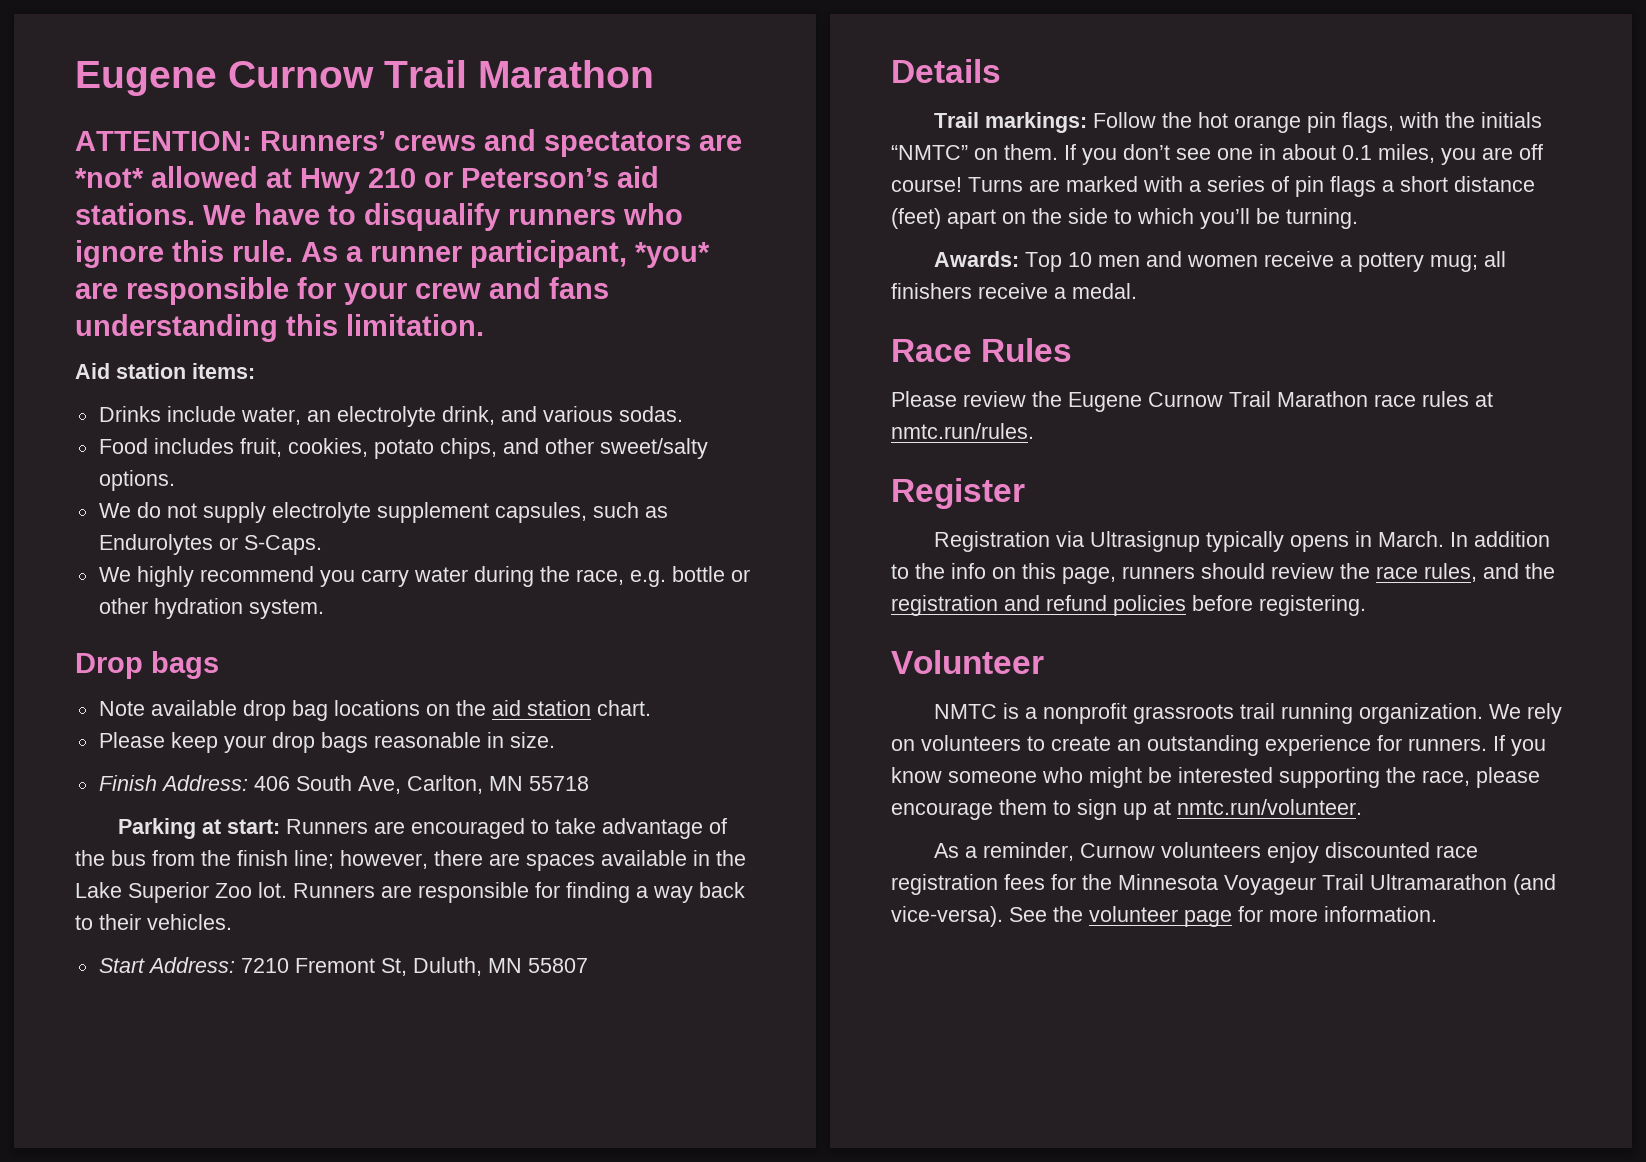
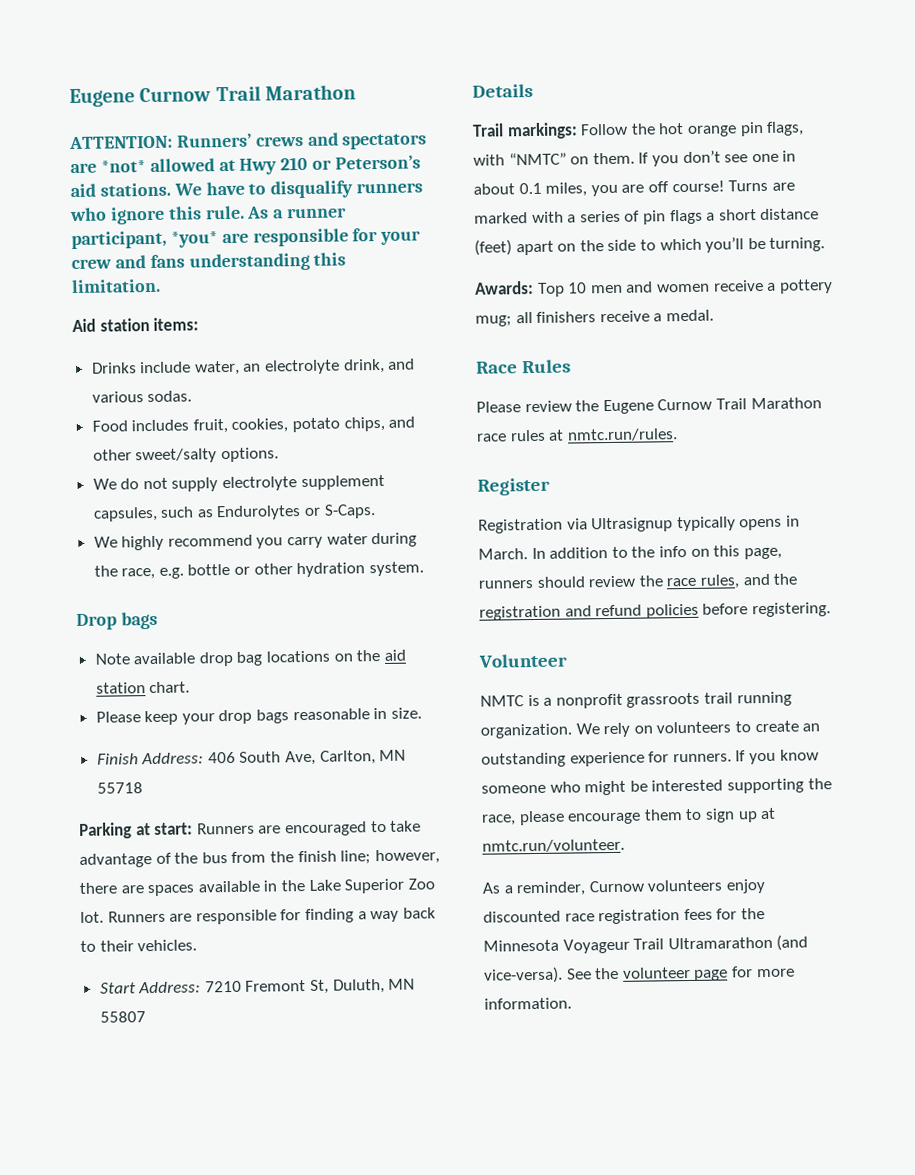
- Trail markings: Follow the hot orange pin flags, with the initials “NMTC” on them.
+ Trail markings: Follow the hot orange pin flags, with “NMTC” on them.

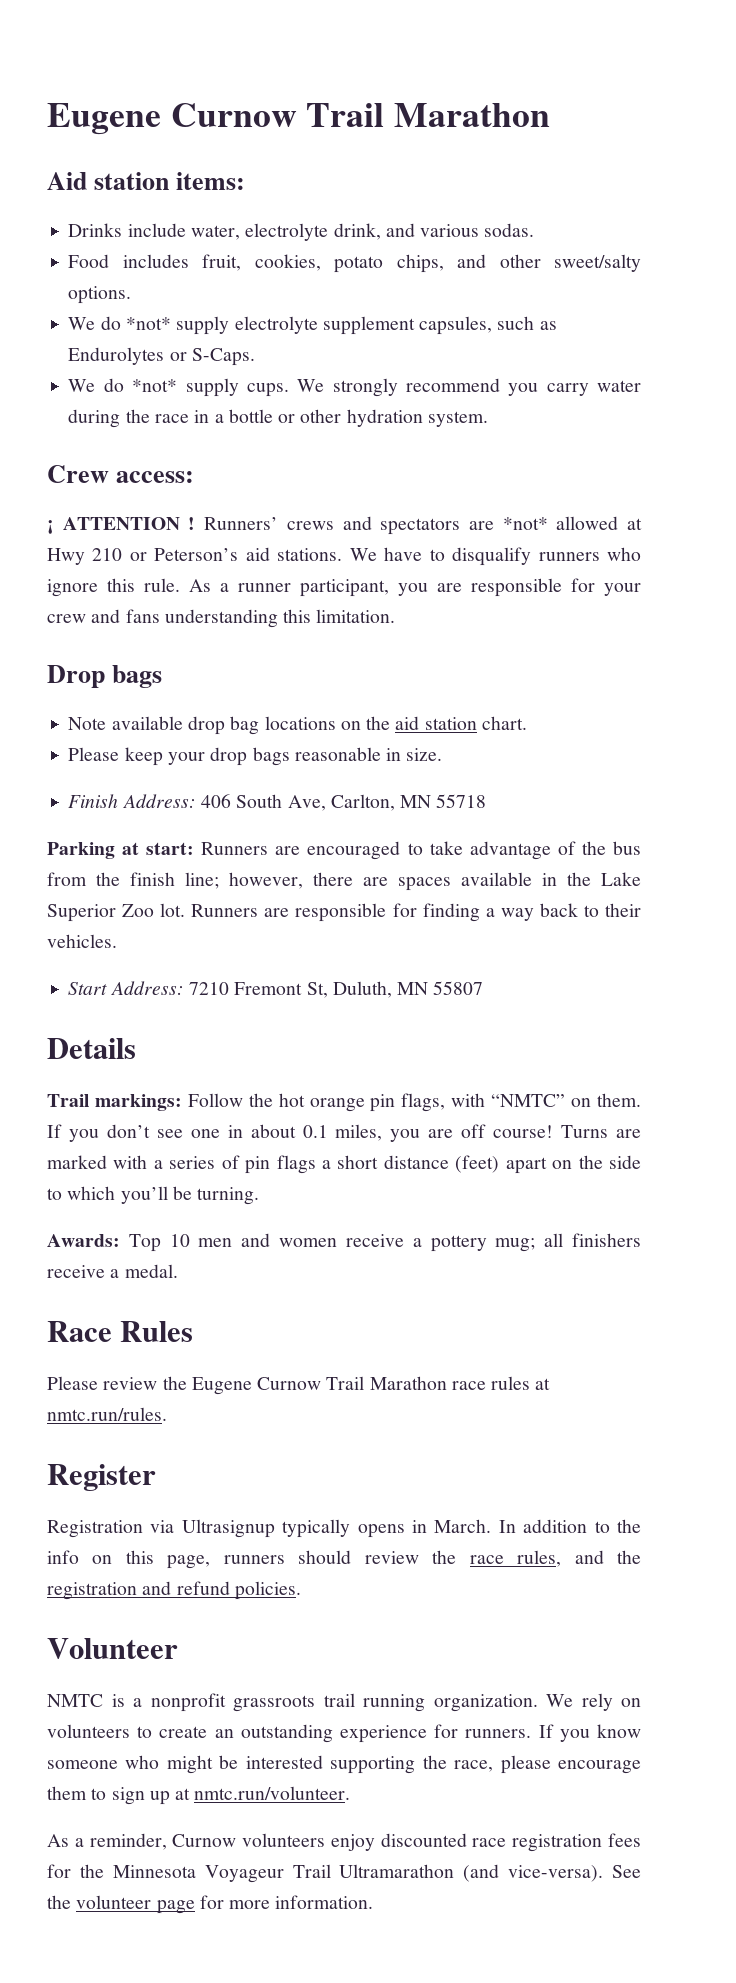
- ATTENTION: Runners’ crews and spectators are *not* allowed at Hwy 210 or Peterson’s aid stations.
+ Aid station items:
+ Drinks include water, electrolyte drink, and various sodas.
+ Food includes fruit, cookies, potato chips, and other sweet/salty options.
+ We do *not* supply electrolyte supplement capsules, such as Endurolytes or S-Caps.
+ We do *not* supply cups. We strongly recommend you carry water during the race in a bottle or other hydration system.
+ Crew access:
+ ¡ ATTENTION ! Runners’ crews and spectators are *not* allowed at Hwy 210 or Peterson’s aid stations.
- As a runner participant, *you* are responsible for your crew and fans understanding this limitation.
+ As a runner participant, you are responsible for your crew and fans understanding this limitation.
- Aid station items:
- Drinks include water, an electrolyte drink, and various sodas.
- Food includes fruit, cookies, potato chips, and other sweet/salty options.
- We do not supply electrolyte supplement capsules, such as Endurolytes or S-Caps.
- We highly recommend you carry water during the race, e.g. bottle or other hydration system.
- In addition to the info on this page, runners should review the race rules, and the registration and refund policies before registering.
+ In addition to the info on this page, runners should review the race rules, and the registration and refund policies.

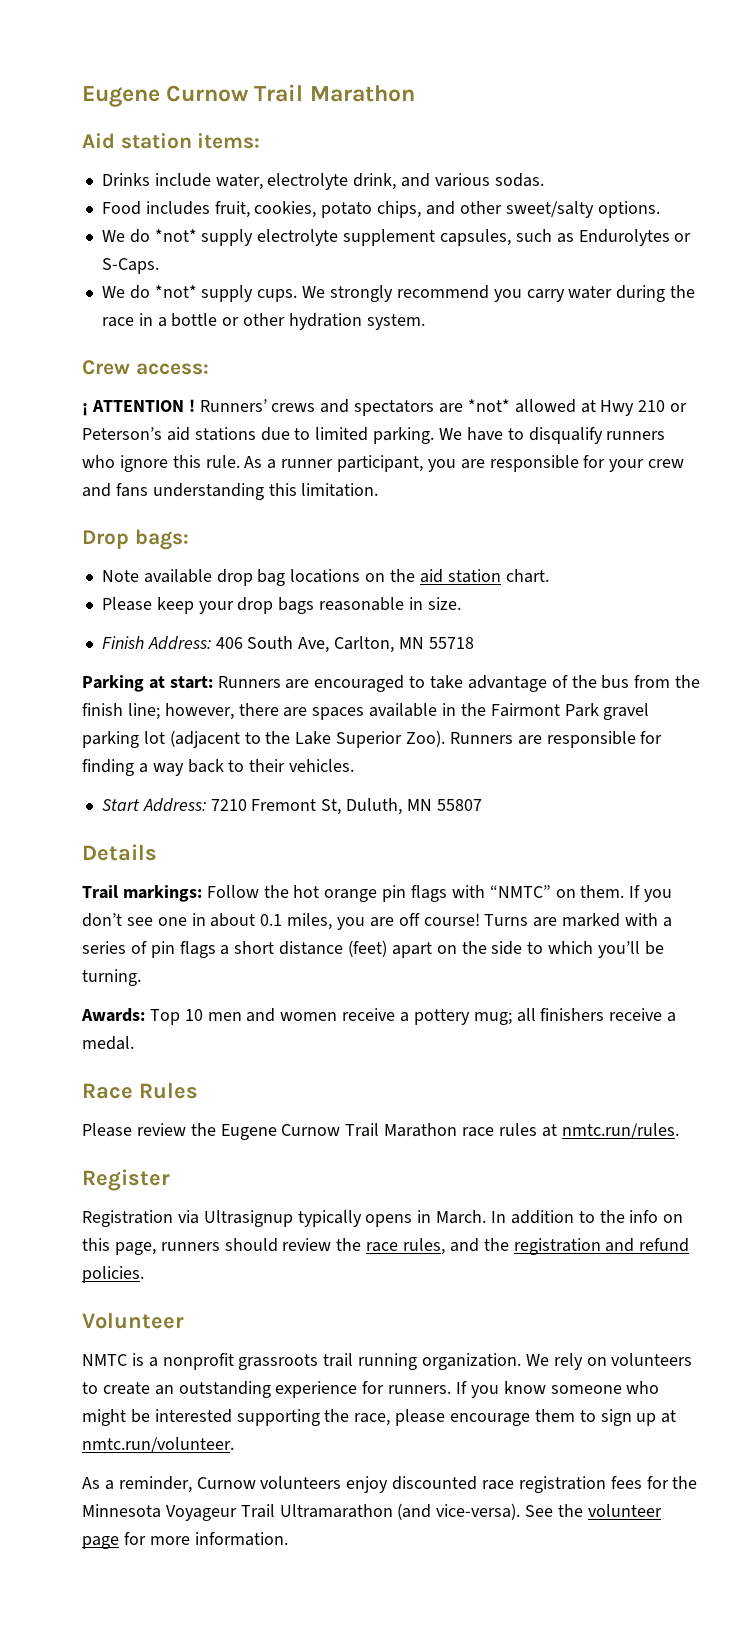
- Runners’ crews and spectators are *not* allowed at Hwy 210 or Peterson’s aid stations.
+ Runners’ crews and spectators are *not* allowed at Hwy 210 or Peterson’s aid stations due to limited parking.
- Drop bags
+ Drop bags:
- Parking at start: Runners are encouraged to take advantage of the bus from the finish line; however, there are spaces available in the Lake Superior Zoo lot.
+ Parking at start: Runners are encouraged to take advantage of the bus from the finish line; however, there are spaces available in the Fairmont Park gravel parking lot (adjacent to the Lake Superior Zoo).
- Trail markings: Follow the hot orange pin flags, with “NMTC” on them.
+ Trail markings: Follow the hot orange pin flags with “NMTC” on them.

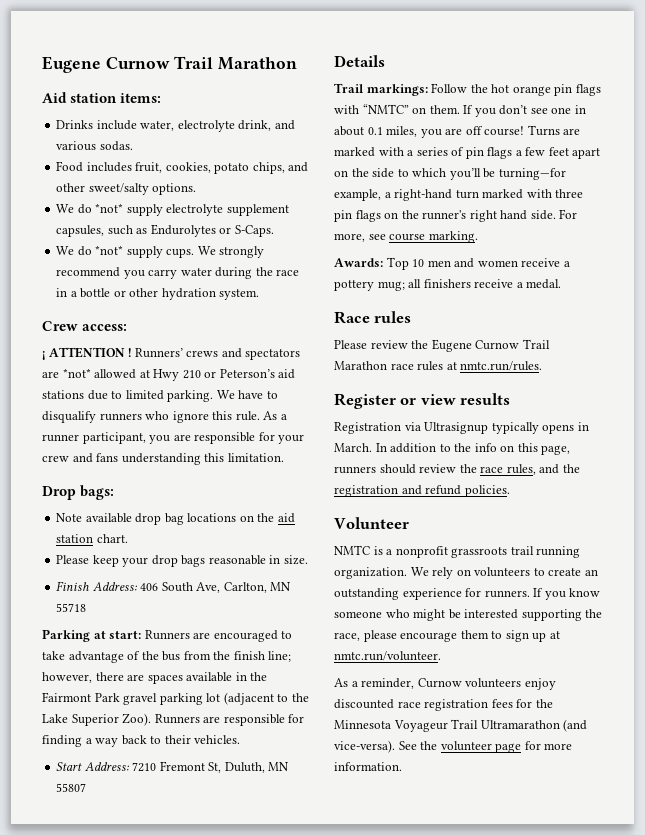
- Turns are marked with a series of pin flags a short distance (feet) apart on the side to which you’ll be turning.
+ Turns are marked with a series of pin flags a few feet apart on the side to which you’ll be turning—for example, a right-hand turn marked with three pin flags on the runner's right hand side. For more, see course marking.
- Race Rules
+ Race rules
- Register
+ Register or view results

